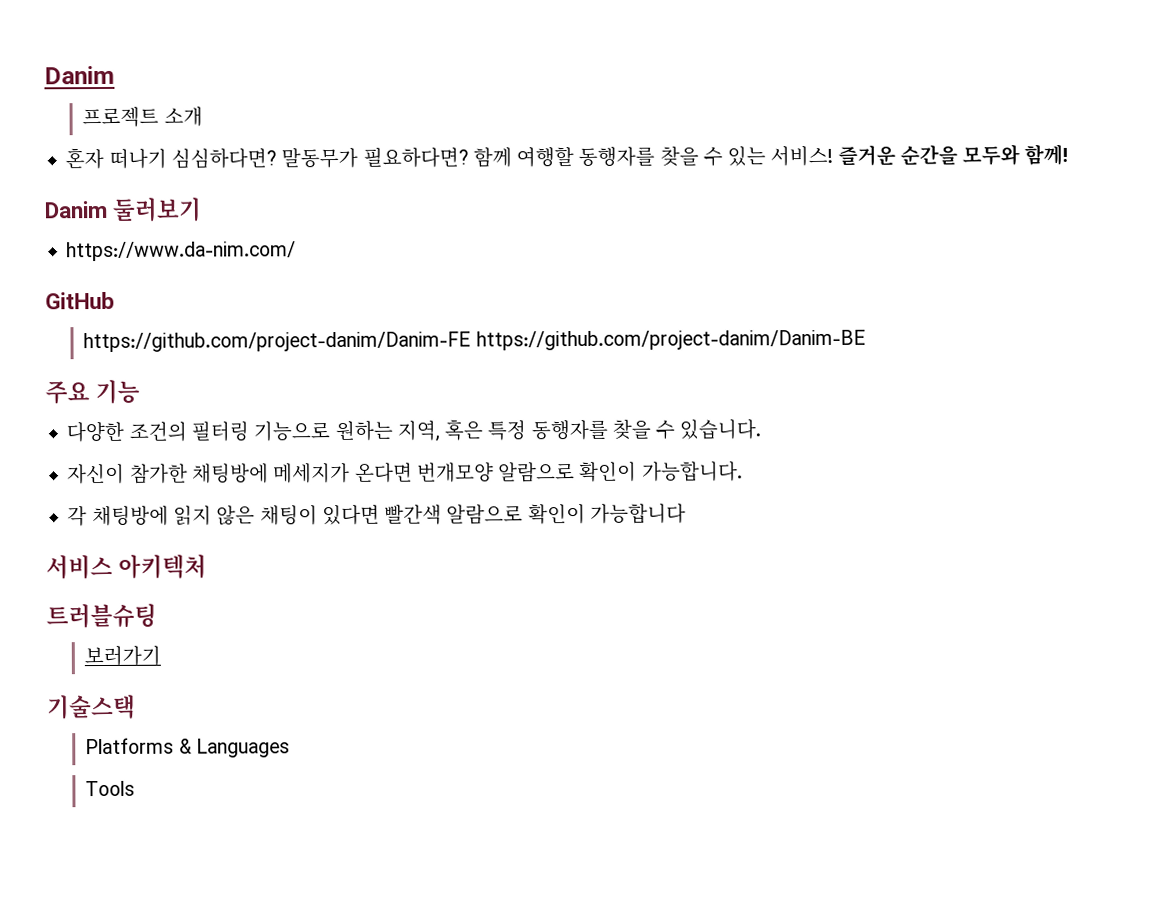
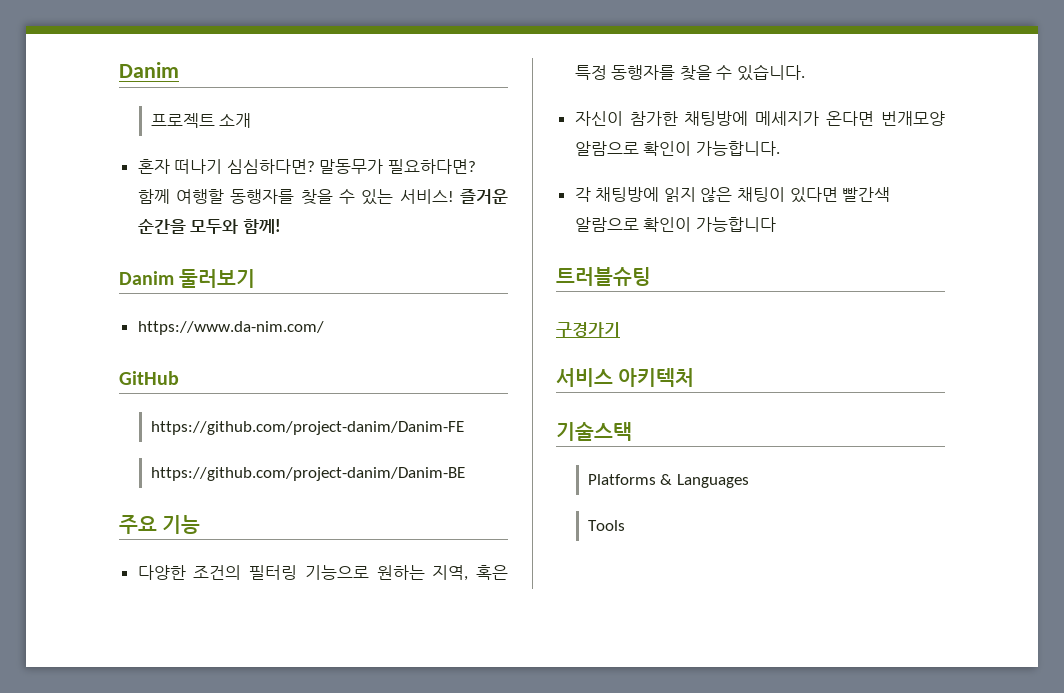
- https://github.com/project-danim/Danim-FE https://github.com/project-danim/Danim-BE
+ https://github.com/project-danim/Danim-FE
+ https://github.com/project-danim/Danim-BE
+ 트러블슈팅
+ 구경가기
- 트러블슈팅
- 보러가기

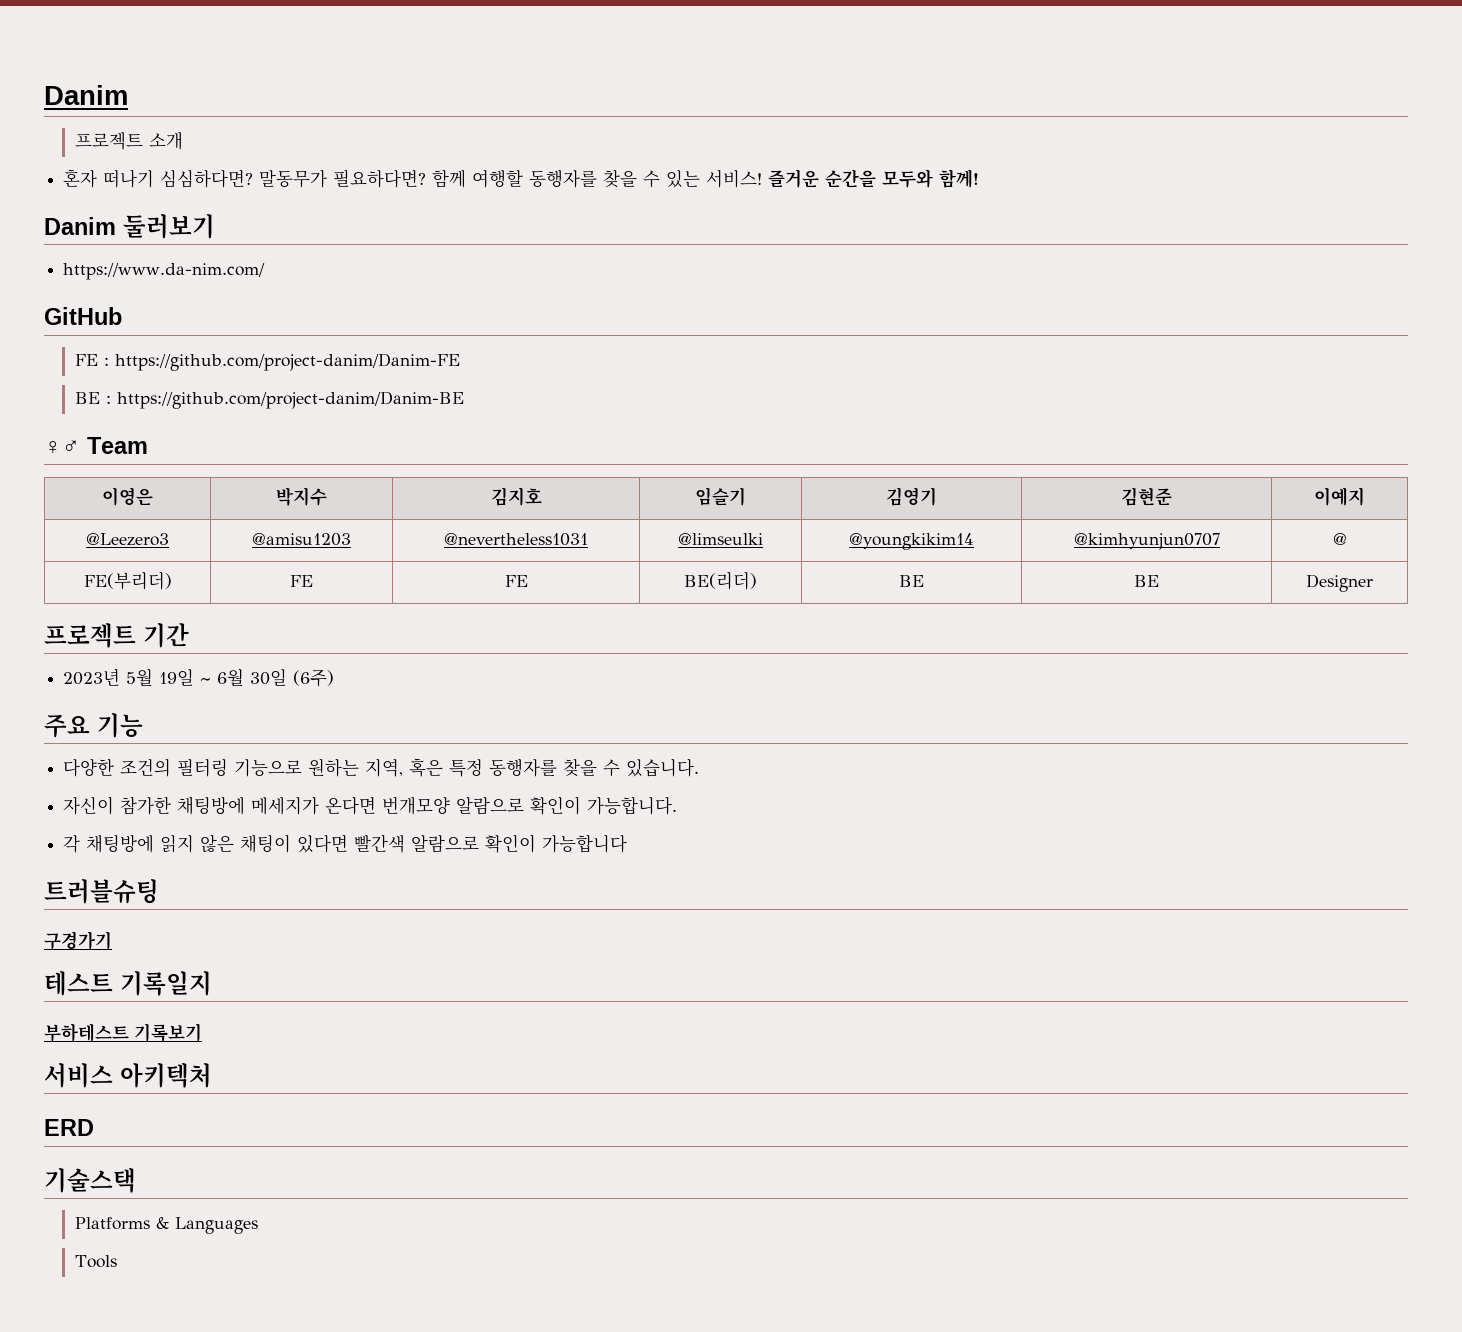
- https://github.com/project-danim/Danim-FE
+ FE : https://github.com/project-danim/Danim-FE
- https://github.com/project-danim/Danim-BE
+ BE : https://github.com/project-danim/Danim-BE
+ ♀♂ Team
+ 이영은 | 박지수 | 김지호 | 임슬기 | 김영기 | 김현준 | 이예지
+ @Leezero3 | @amisu1203 | @nevertheless1031 | @limseulki | @youngkikim14 | @kimhyunjun0707 | @
+ FE(부리더) | FE | FE | BE(리더) | BE | BE | Designer
+ 프로젝트 기간
+ 2023년 5월 19일 ~ 6월 30일 (6주)
+ 테스트 기록일지
+ 부하테스트 기록보기
+ ERD

